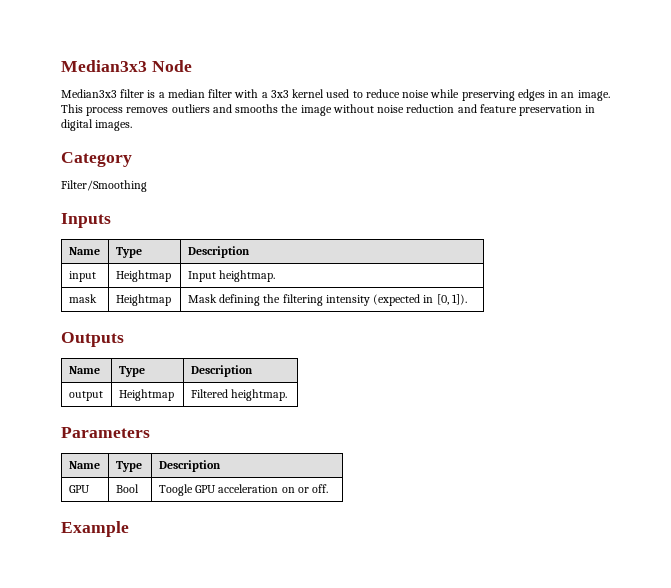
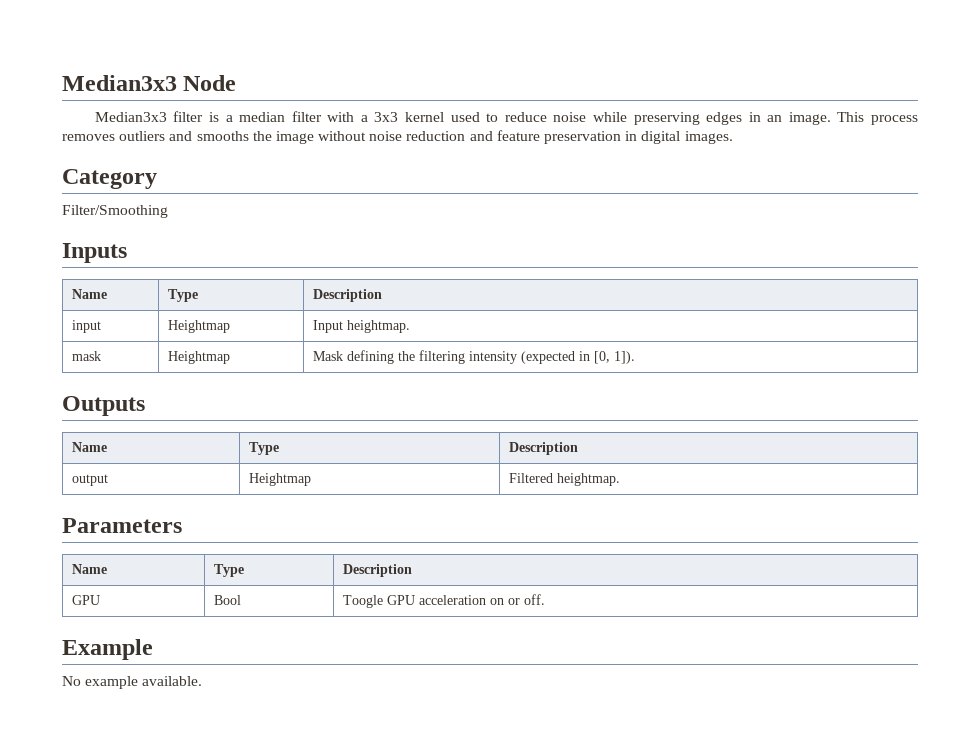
+ No example available.

